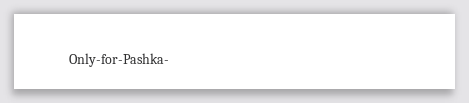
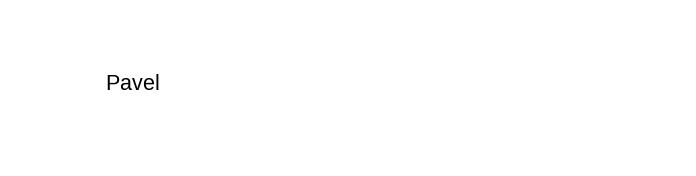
- Only-for-Pashka-
+ Pavel

